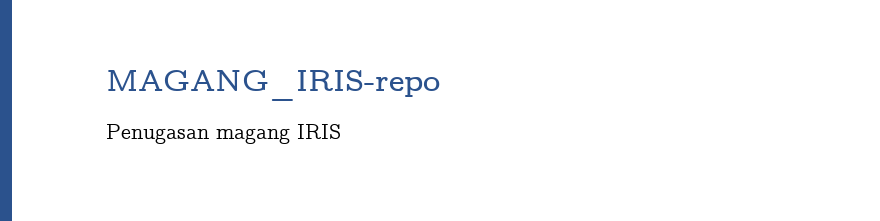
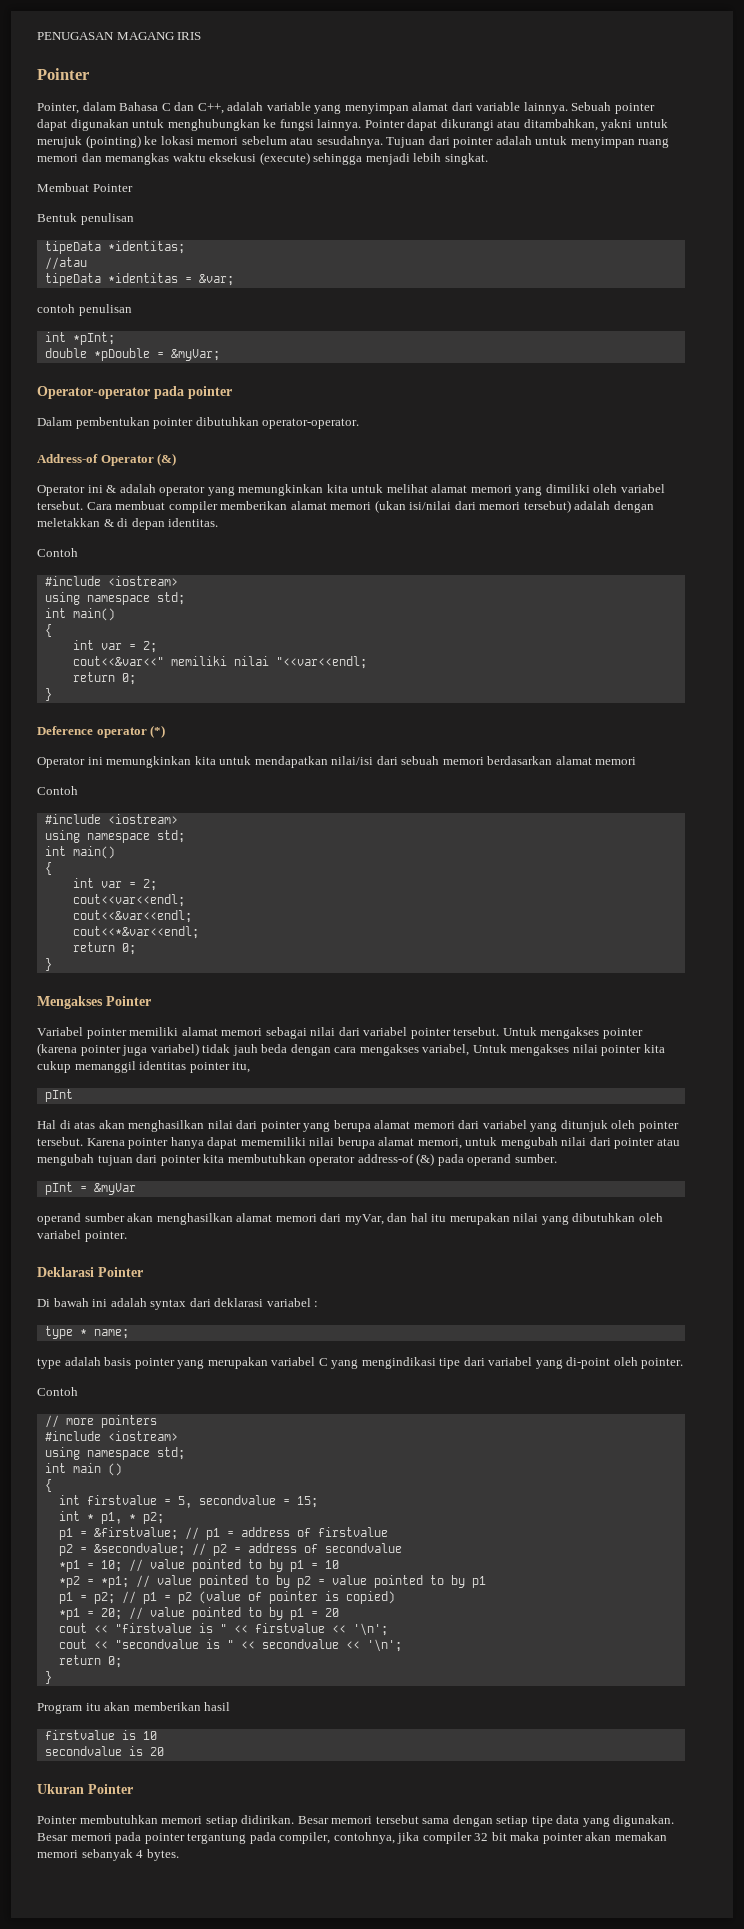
- MAGANG_IRIS-repo
- Penugasan magang IRIS
+ PENUGASAN MAGANG IRIS
+ Pointer
+ Pointer, dalam Bahasa C dan C++, adalah variable yang menyimpan alamat dari variable lainnya. Sebuah pointer dapat digunakan untuk menghubungkan ke fungsi lainnya. Pointer dapat dikurangi atau ditambahkan, yakni untuk merujuk (pointing) ke lokasi memori sebelum atau sesudahnya. Tujuan dari pointer adalah untuk menyimpan ruang memori dan memangkas waktu eksekusi (execute) sehingga menjadi lebih singkat.
+ Membuat Pointer
+ Bentuk penulisan
+ tipeData *identitas;
+ //atau
+ tipeData *identitas = &var;
+ contoh penulisan
+ int *pInt;
+ double *pDouble = &myVar;
+ Operator-operator pada pointer
+ Dalam pembentukan pointer dibutuhkan operator-operator.
+ Address-of Operator (&)
+ Operator ini & adalah operator yang memungkinkan kita untuk melihat alamat memori yang dimiliki oleh variabel tersebut. Cara membuat compiler memberikan alamat memori (ukan isi/nilai dari memori tersebut) adalah dengan meletakkan & di depan identitas.
+ Contoh
+ #include <iostream>
+ using namespace std;
+ int main()
+ {
+ int var = 2;
+ cout<<&var<<" memiliki nilai "<<var<<endl;
+ return 0;
+ }
+ Deference operator (*)
+ Operator ini memungkinkan kita untuk mendapatkan nilai/isi dari sebuah memori berdasarkan alamat memori
+ Contoh
+ #include <iostream>
+ using namespace std;
+ int main()
+ {
+ int var = 2;
+ cout<<var<<endl;
+ cout<<&var<<endl;
+ cout<<*&var<<endl;
+ return 0;
+ }
+ Mengakses Pointer
+ Variabel pointer memiliki alamat memori sebagai nilai dari variabel pointer tersebut. Untuk mengakses pointer (karena pointer juga variabel) tidak jauh beda dengan cara mengakses variabel, Untuk mengakses nilai pointer kita cukup memanggil identitas pointer itu,
+ pInt
+ Hal di atas akan menghasilkan nilai dari pointer yang berupa alamat memori dari variabel yang ditunjuk oleh pointer tersebut. Karena pointer hanya dapat mememiliki nilai berupa alamat memori, untuk mengubah nilai dari pointer atau mengubah tujuan dari pointer kita membutuhkan operator address-of (&) pada operand sumber.
+ pInt = &myVar
+ operand sumber akan menghasilkan alamat memori dari myVar, dan hal itu merupakan nilai yang dibutuhkan oleh variabel pointer.
+ Deklarasi Pointer
+ Di bawah ini adalah syntax dari deklarasi variabel :
+ type * name;
+ type adalah basis pointer yang merupakan variabel C yang mengindikasi tipe dari variabel yang di-point oleh pointer.
+ Contoh
+ // more pointers
+ #include <iostream>
+ using namespace std;
+ int main ()
+ {
+ int firstvalue = 5, secondvalue = 15;
+ int * p1, * p2;
+ p1 = &firstvalue; // p1 = address of firstvalue
+ p2 = &secondvalue; // p2 = address of secondvalue
+ *p1 = 10; // value pointed to by p1 = 10
+ *p2 = *p1; // value pointed to by p2 = value pointed to by p1
+ p1 = p2; // p1 = p2 (value of pointer is copied)
+ *p1 = 20; // value pointed to by p1 = 20
+ cout << "firstvalue is " << firstvalue << '\n';
+ cout << "secondvalue is " << secondvalue << '\n';
+ return 0;
+ }
+ Program itu akan memberikan hasil
+ firstvalue is 10
+ secondvalue is 20
+ Ukuran Pointer
+ Pointer membutuhkan memori setiap didirikan. Besar memori tersebut sama dengan setiap tipe data yang digunakan. Besar memori pada pointer tergantung pada compiler, contohnya, jika compiler 32 bit maka pointer akan memakan memori sebanyak 4 bytes.

